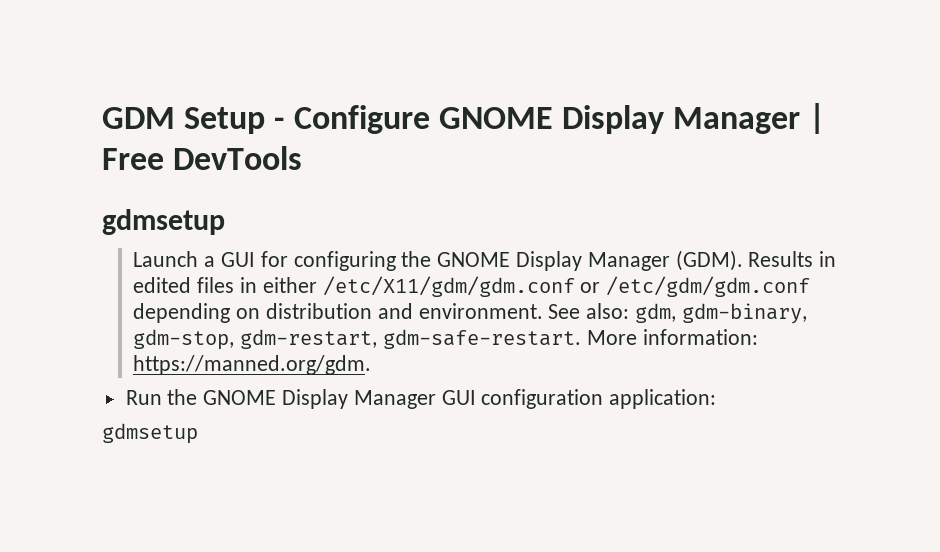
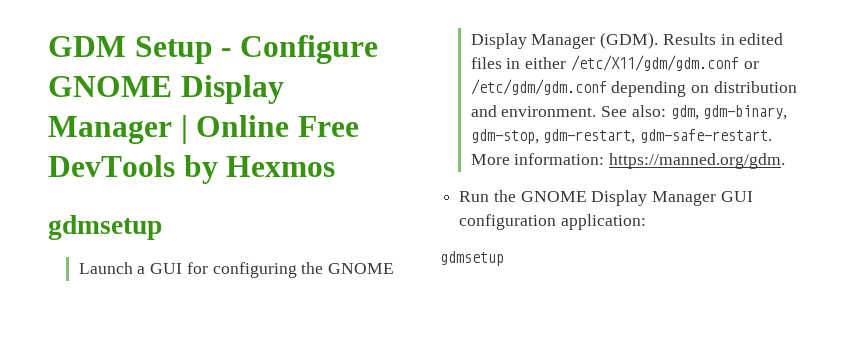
- GDM Setup - Configure GNOME Display Manager | Free DevTools
+ GDM Setup - Configure GNOME Display Manager | Online Free DevTools by Hexmos

